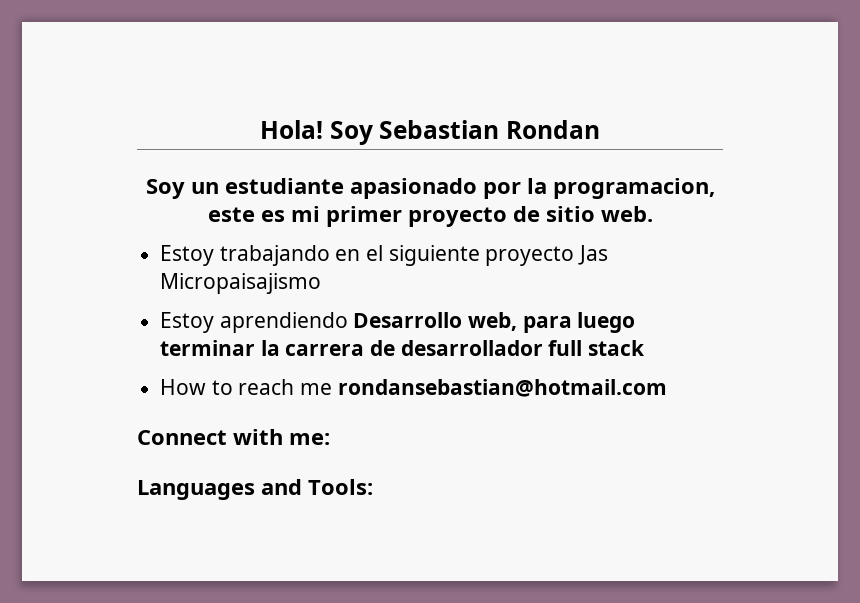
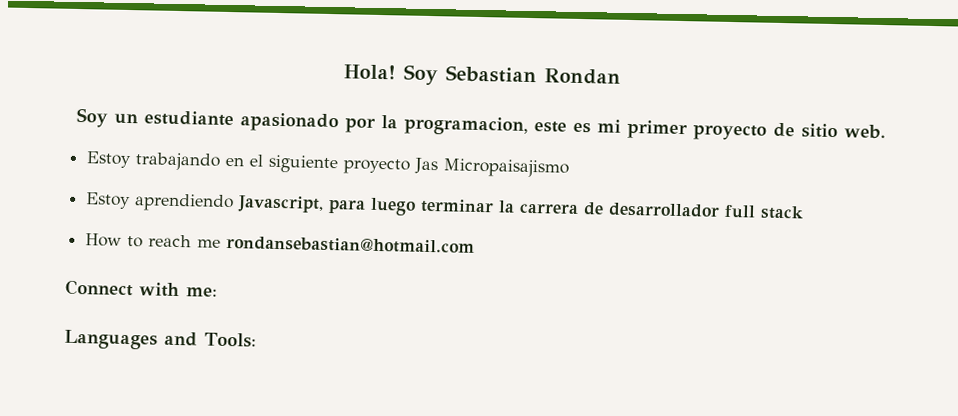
- Estoy aprendiendo Desarrollo web, para luego terminar la carrera de desarrollador full stack
+ Estoy aprendiendo Javascript, para luego terminar la carrera de desarrollador full stack

